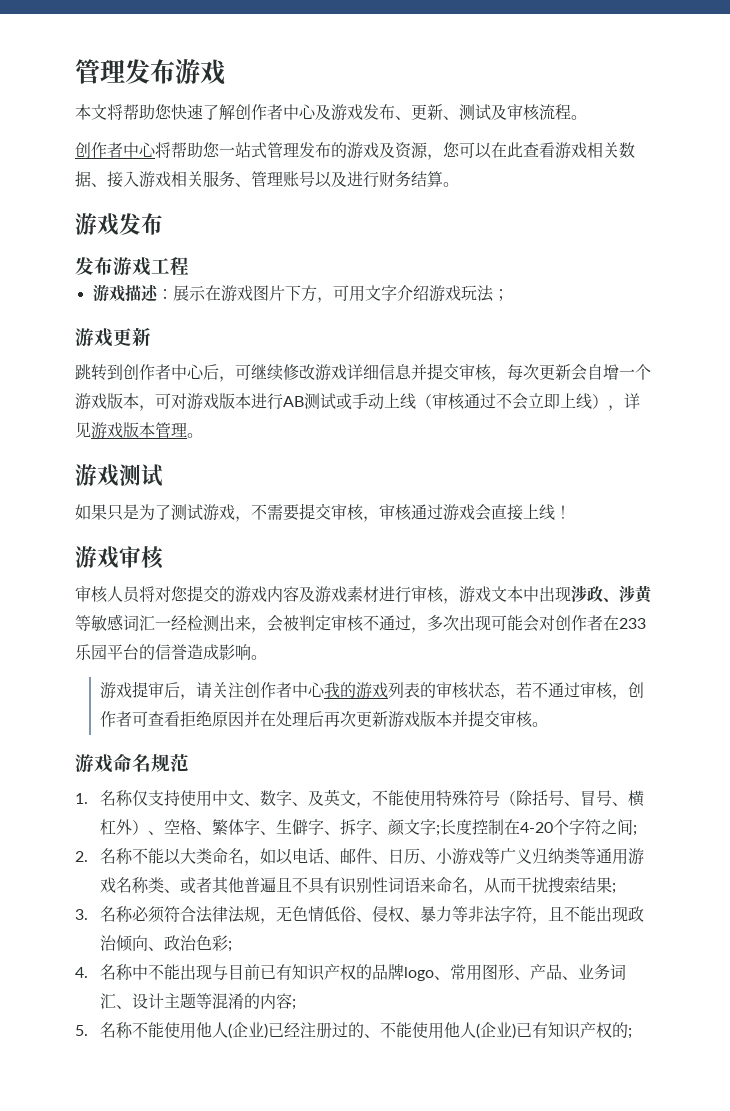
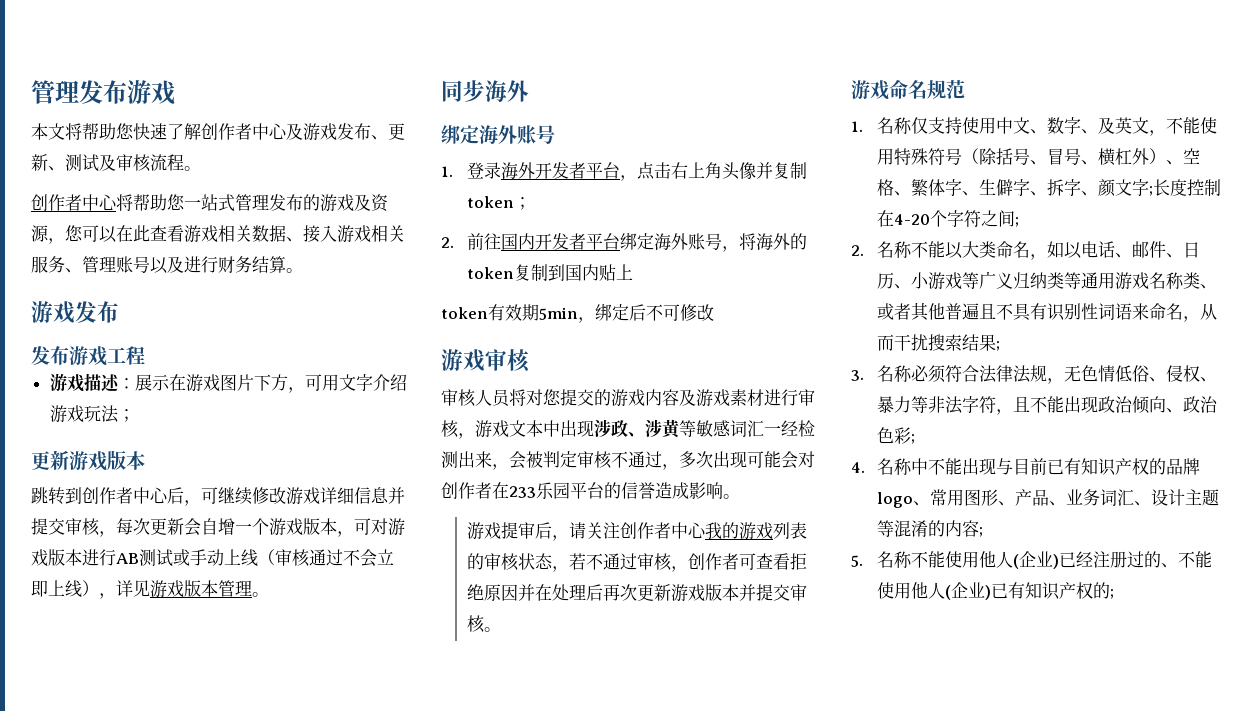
  游戏描述：展示在游戏图片下方，可用文字介绍游戏玩法；
- 游戏更新
+ 更新游戏版本
- 游戏测试
- 如果只是为了测试游戏，不需要提交审核，审核通过游戏会直接上线！
+ 同步海外
+ 绑定海外账号
+ 1.登录海外开发者平台，点击右上角头像并复制token；
+ 2.前往国内开发者平台绑定海外账号，将海外的token复制到国内贴上
+ token有效期5min，绑定后不可修改

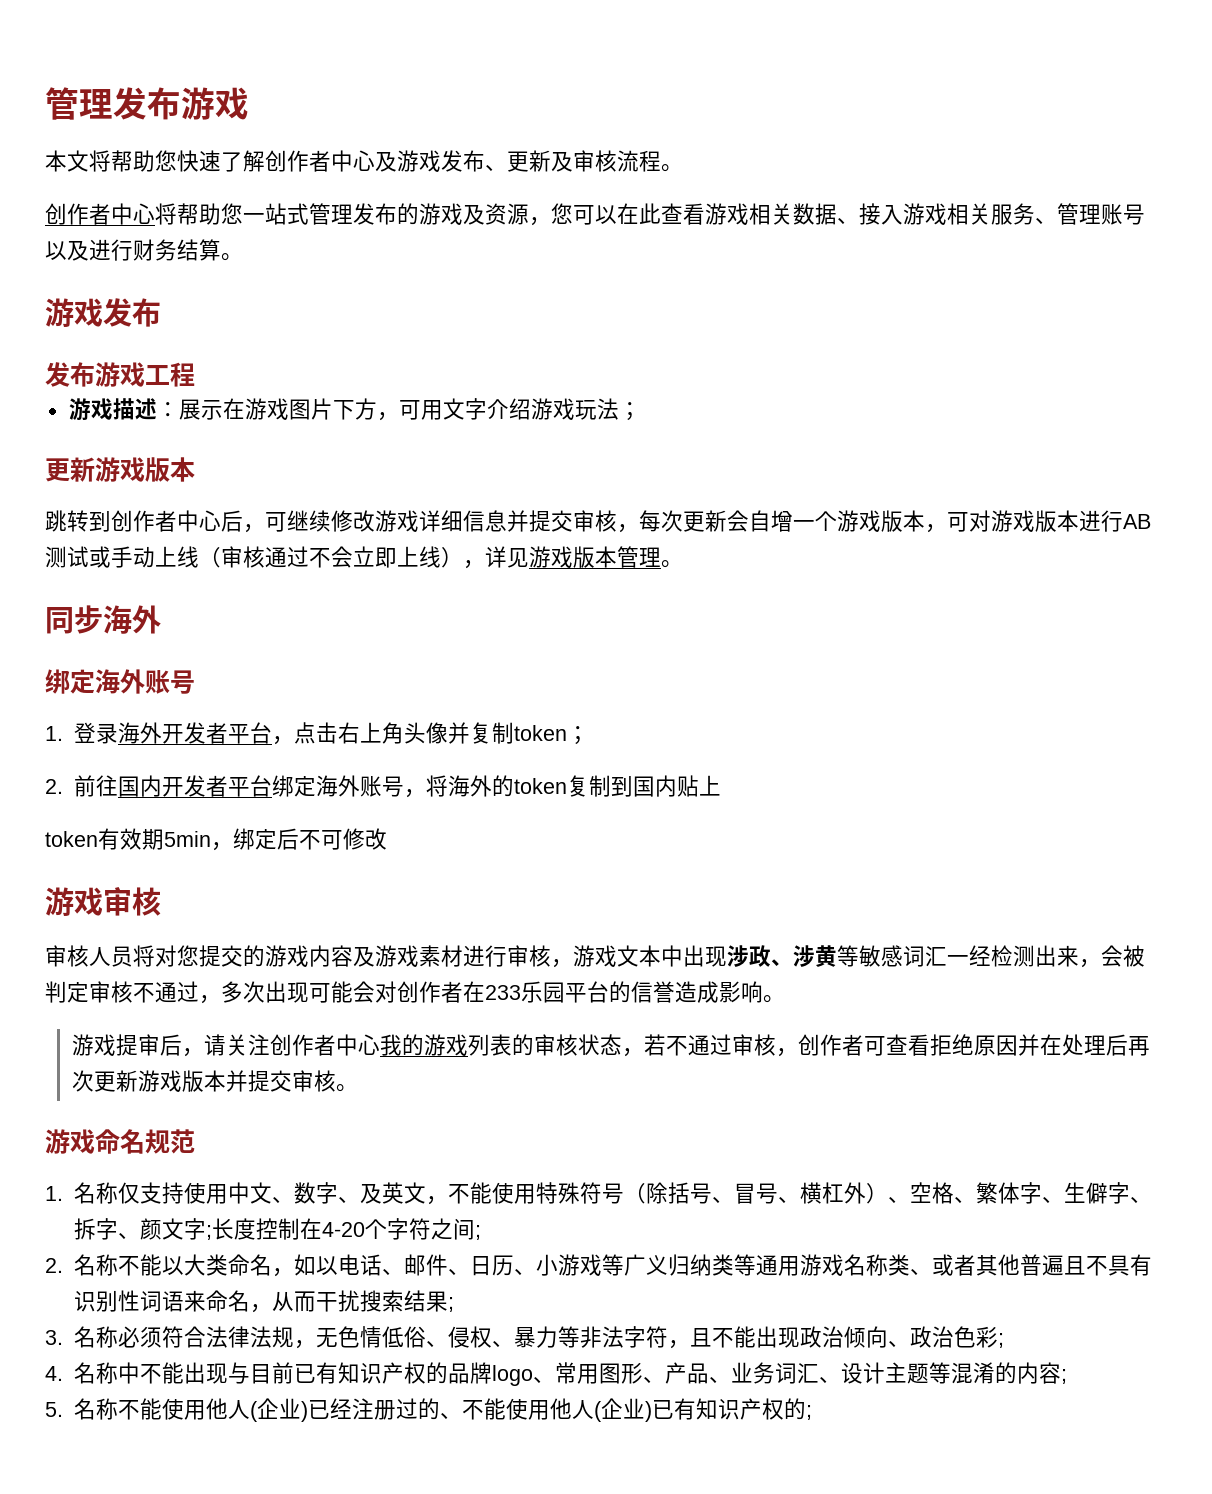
- 本文将帮助您快速了解创作者中心及游戏发布、更新、测试及审核流程。
+ 本文将帮助您快速了解创作者中心及游戏发布、更新及审核流程。

